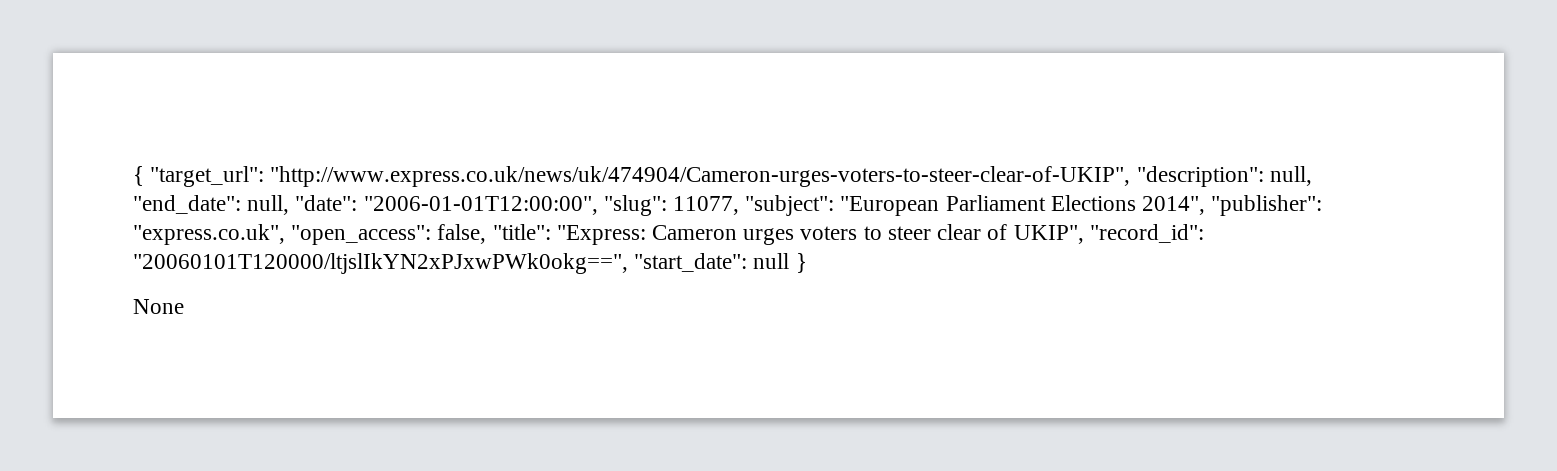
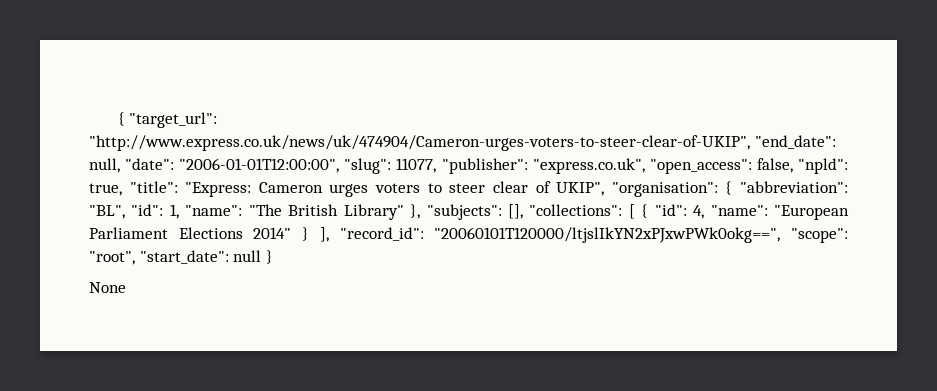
- { "target_url": "http://www.express.co.uk/news/uk/474904/Cameron-urges-voters-to-steer-clear-of-UKIP", "description": null, "end_date": null, "date": "2006-01-01T12:00:00", "slug": 11077, "subject": "European Parliament Elections 2014", "publisher": "express.co.uk", "open_access": false, "title": "Express: Cameron urges voters to steer clear of UKIP", "record_id": "20060101T120000/ltjslIkYN2xPJxwPWk0okg==", "start_date": null }
+ { "target_url": "http://www.express.co.uk/news/uk/474904/Cameron-urges-voters-to-steer-clear-of-UKIP", "end_date": null, "date": "2006-01-01T12:00:00", "slug": 11077, "publisher": "express.co.uk", "open_access": false, "npld": true, "title": "Express: Cameron urges voters to steer clear of UKIP", "organisation": { "abbreviation": "BL", "id": 1, "name": "The British Library" }, "subjects": [], "collections": [ { "id": 4, "name": "European Parliament Elections 2014" } ], "record_id": "20060101T120000/ltjslIkYN2xPJxwPWk0okg==", "scope": "root", "start_date": null }

